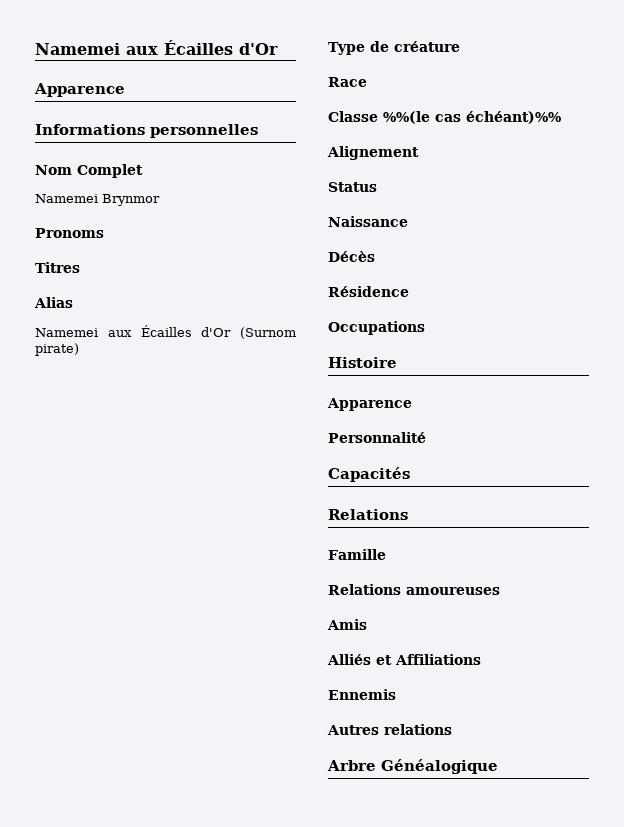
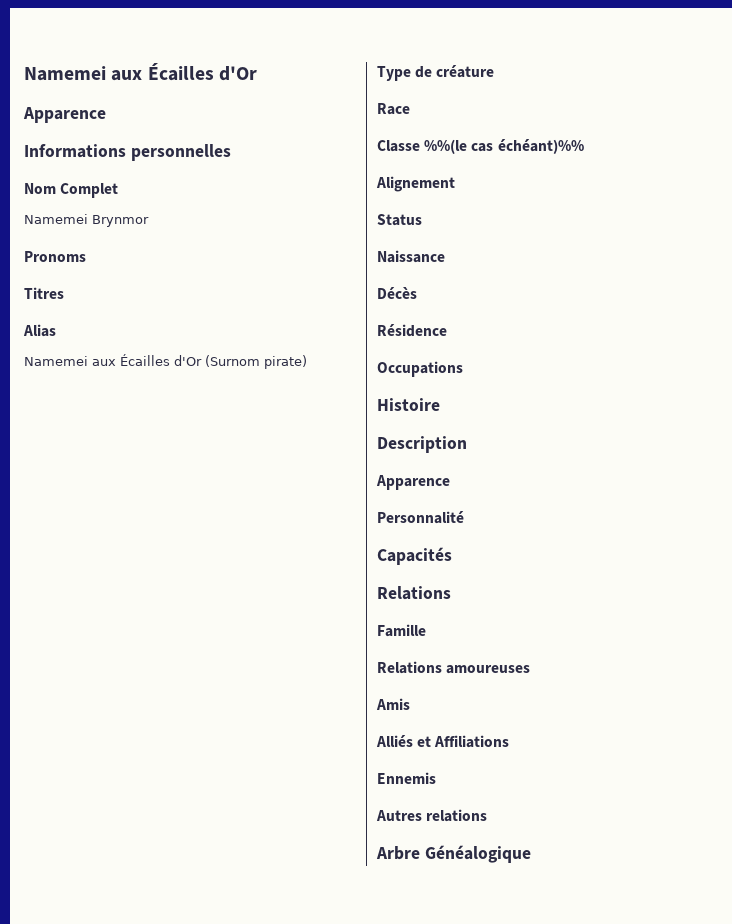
+ Description

